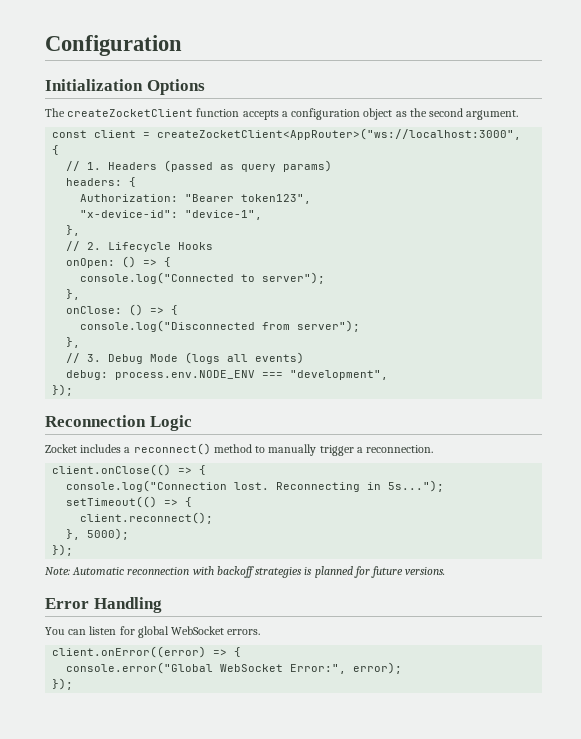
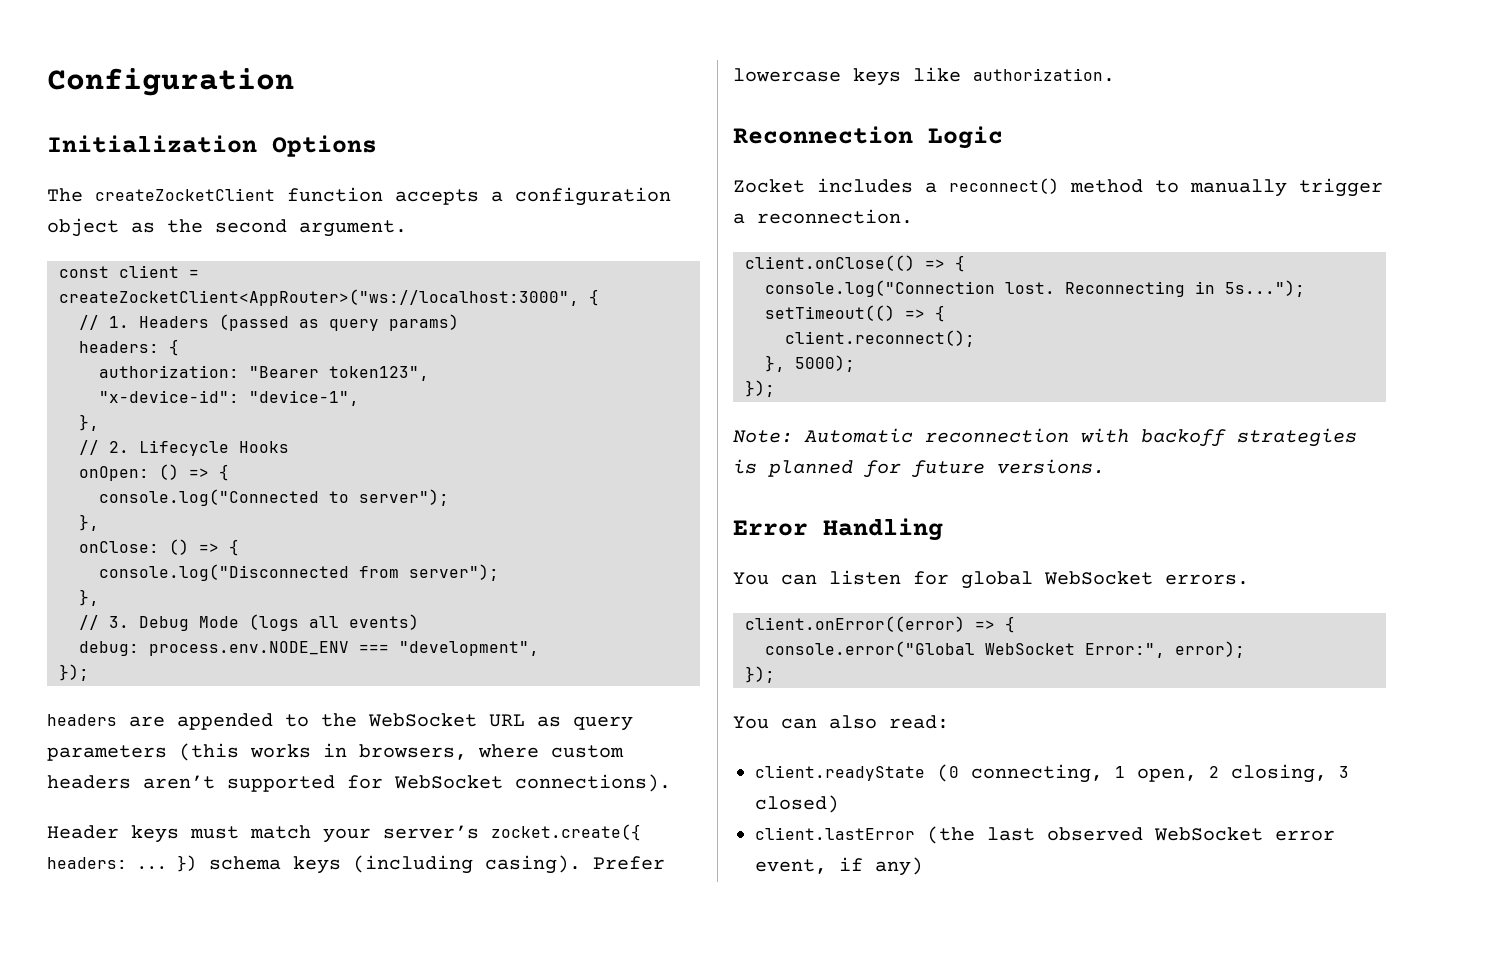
- Authorization: "Bearer token123",
+ authorization: "Bearer token123",
+ headers are appended to the WebSocket URL as query parameters (this works in browsers, where custom headers aren’t supported for WebSocket connections).
+ Header keys must match your server’s zocket.create({ headers: ... }) schema keys (including casing). Prefer lowercase keys like authorization.
+ You can also read:
+ client.readyState (0 connecting, 1 open, 2 closing, 3 closed)
+ client.lastError (the last observed WebSocket error event, if any)

